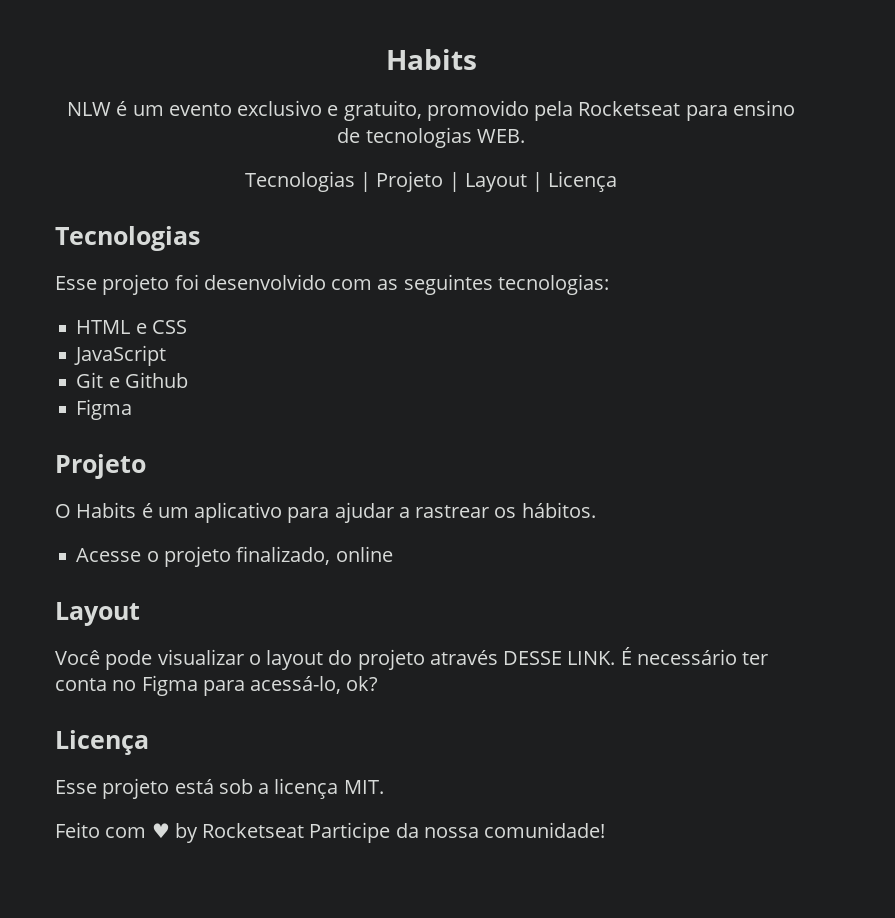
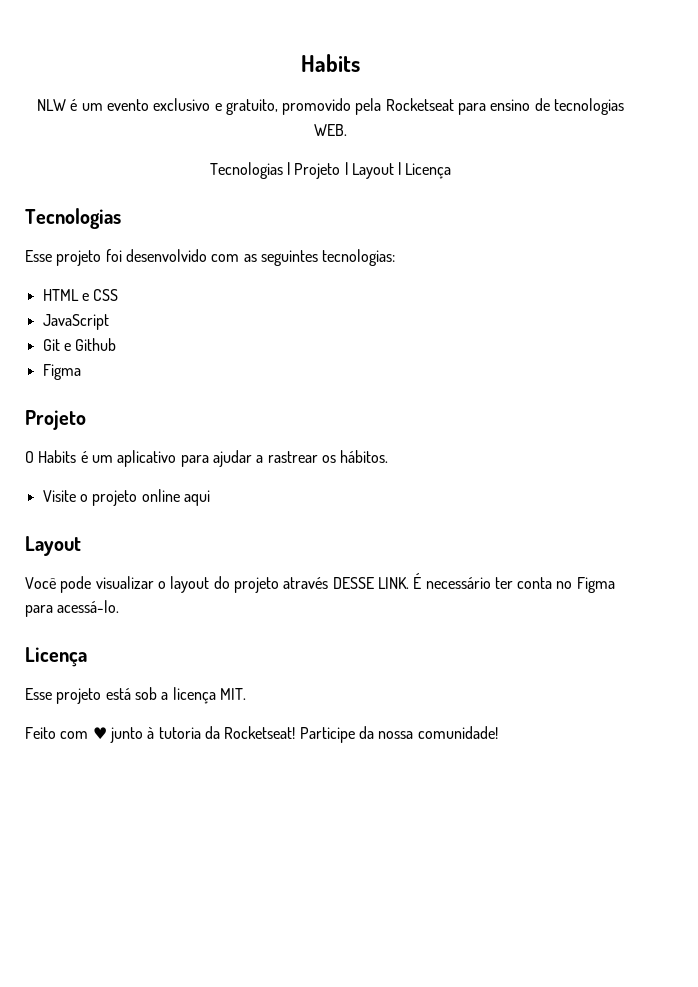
- Acesse o projeto finalizado, online
+ Visite o projeto online aqui
- É necessário ter conta no Figma para acessá-lo, ok?
+ É necessário ter conta no Figma para acessá-lo.
- Feito com ♥ by Rocketseat Participe da nossa comunidade!
+ Feito com ♥ junto à tutoria da Rocketseat! Participe da nossa comunidade!

